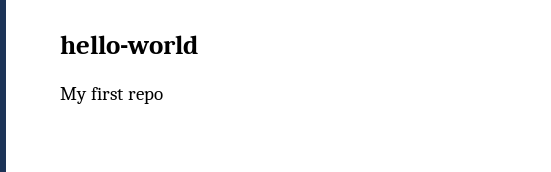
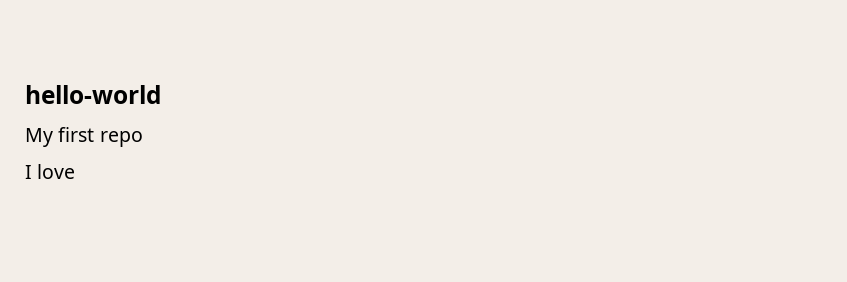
+ I love

